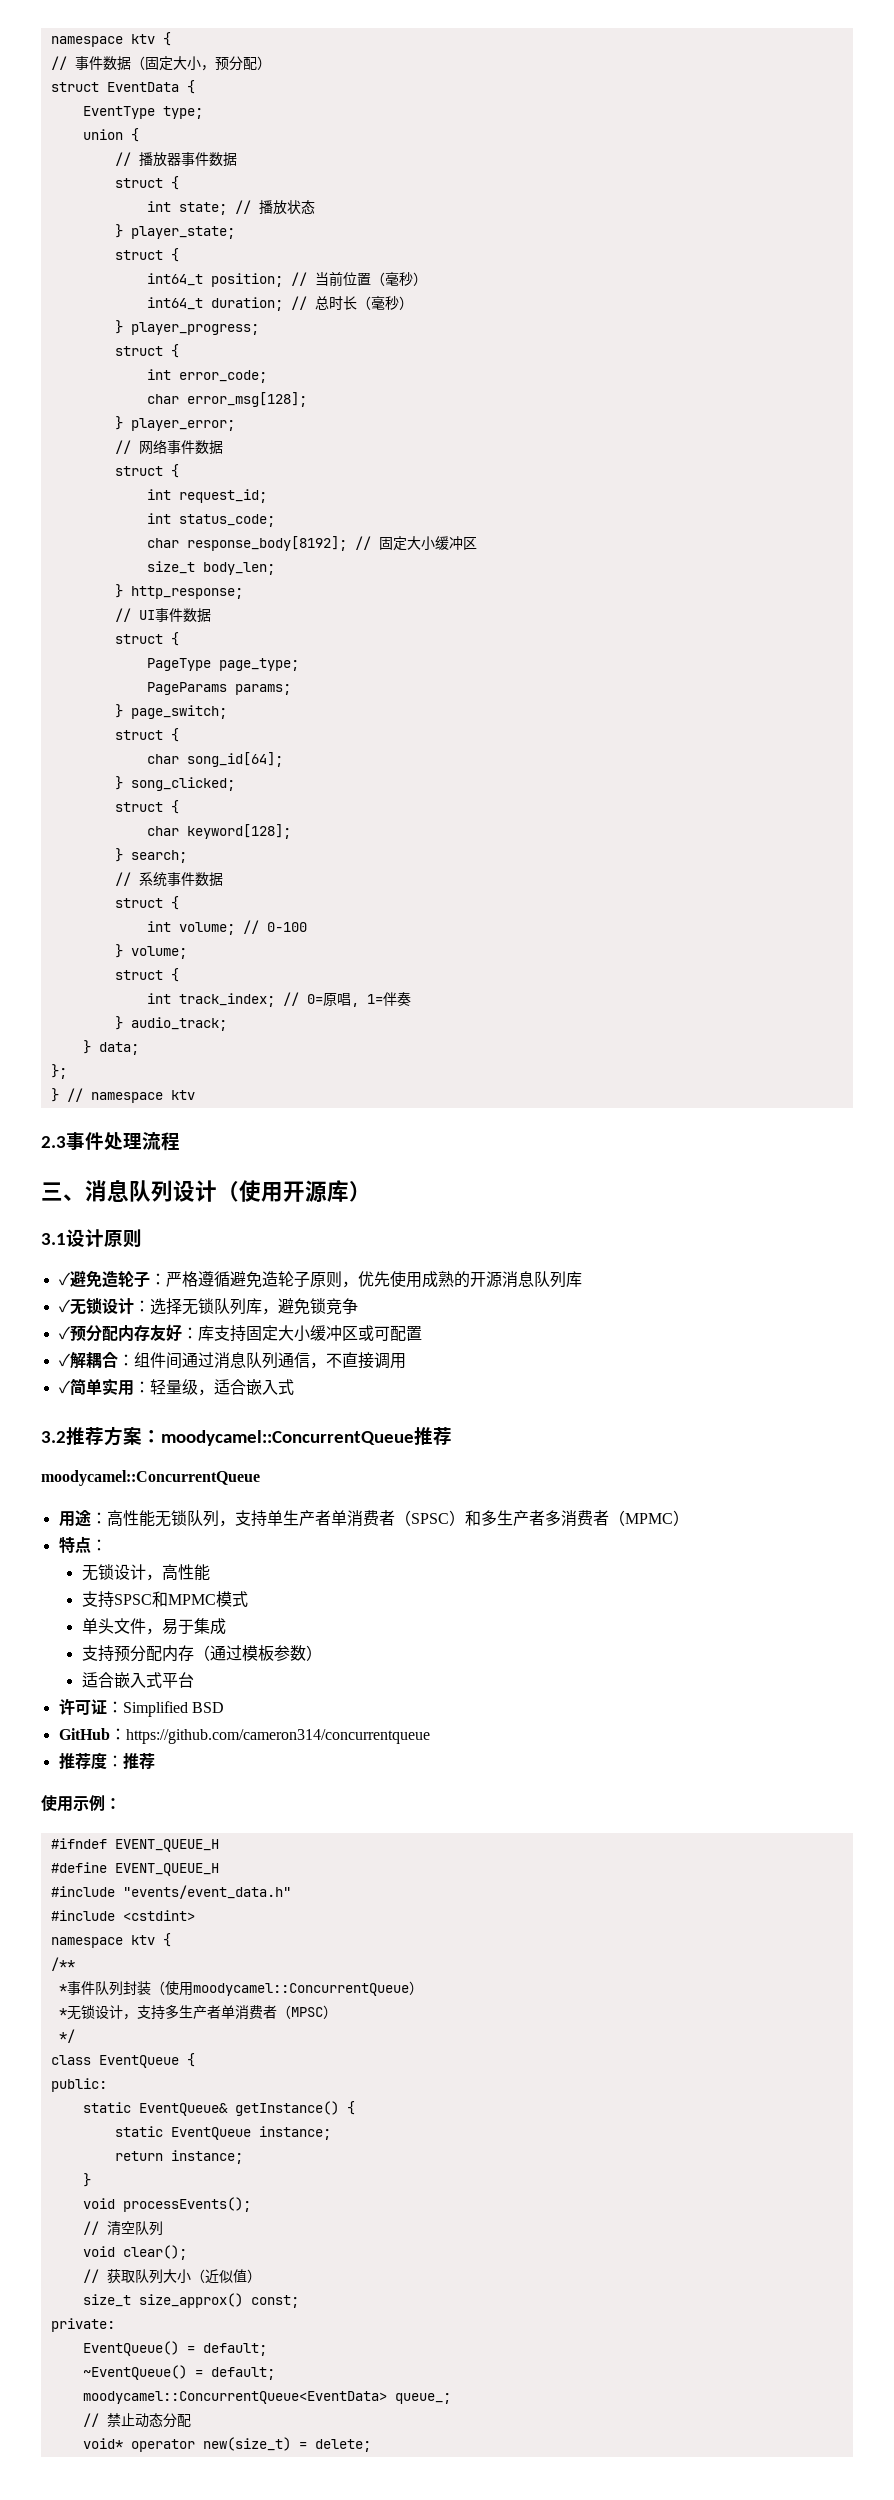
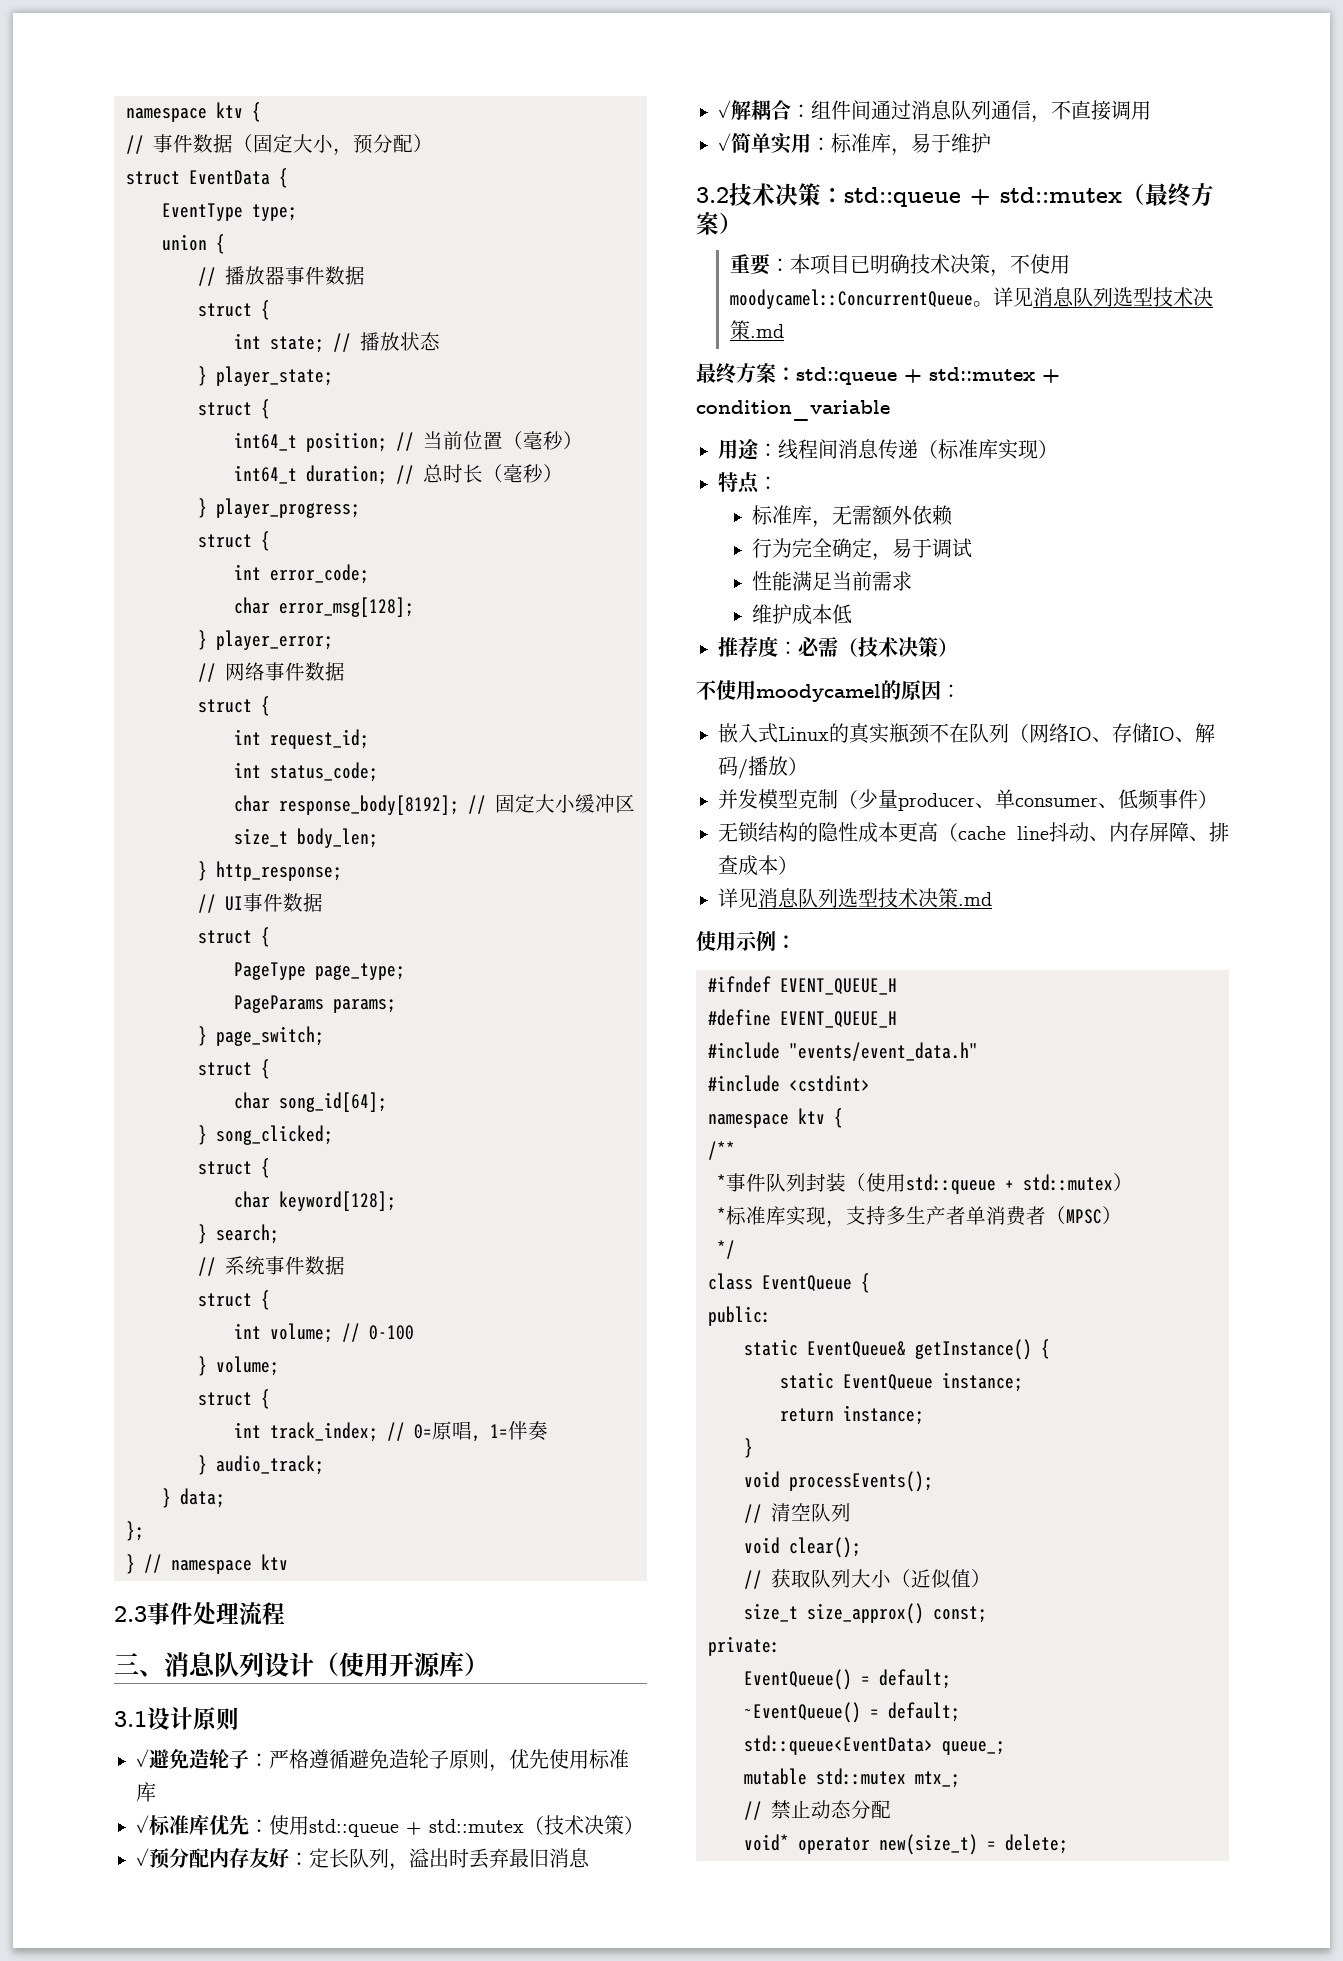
- ✓避免造轮子：严格遵循避免造轮子原则，优先使用成熟的开源消息队列库
- ✓无锁设计：选择无锁队列库，避免锁竞争
+ ✓避免造轮子：严格遵循避免造轮子原则，优先使用标准库
+ ✓标准库优先：使用std::queue + std::mutex（技术决策）
- ✓预分配内存友好：库支持固定大小缓冲区或可配置
+ ✓预分配内存友好：定长队列，溢出时丢弃最旧消息
- ✓简单实用：轻量级，适合嵌入式
- 3.2推荐方案：moodycamel::ConcurrentQueue推荐
- moodycamel::ConcurrentQueue
- 用途：高性能无锁队列，支持单生产者单消费者（SPSC）和多生产者多消费者（MPMC）
+ ✓简单实用：标准库，易于维护
+ 3.2技术决策：std::queue + std::mutex（最终方案）
+ 重要：本项目已明确技术决策，不使用moodycamel::ConcurrentQueue。详见消息队列选型技术决策.md
+ 最终方案：std::queue + std::mutex + condition_variable
+ 用途：线程间消息传递（标准库实现）
  特点：
- 无锁设计，高性能
- 支持SPSC和MPMC模式
- 单头文件，易于集成
- 支持预分配内存（通过模板参数）
- 适合嵌入式平台
- 许可证：Simplified BSD
- GitHub：https://github.com/cameron314/concurrentqueue
- 推荐度：推荐
+ 标准库，无需额外依赖
+ 行为完全确定，易于调试
+ 性能满足当前需求
+ 维护成本低
+ 推荐度：必需（技术决策）
+ 不使用moodycamel的原因：
+ 嵌入式Linux的真实瓶颈不在队列（网络IO、存储IO、解码/播放）
+ 并发模型克制（少量producer、单consumer、低频事件）
+ 无锁结构的隐性成本更高（cache line抖动、内存屏障、排查成本）
+ 详见消息队列选型技术决策.md
- *事件队列封装（使用moodycamel::ConcurrentQueue）
+ *事件队列封装（使用std::queue + std::mutex）
- *无锁设计，支持多生产者单消费者（MPSC）
+ *标准库实现，支持多生产者单消费者（MPSC）
- moodycamel::ConcurrentQueue<EventData> queue_;
+ std::queue<EventData> queue_;
+ mutable std::mutex mtx_;

